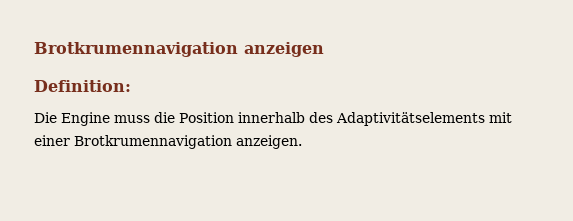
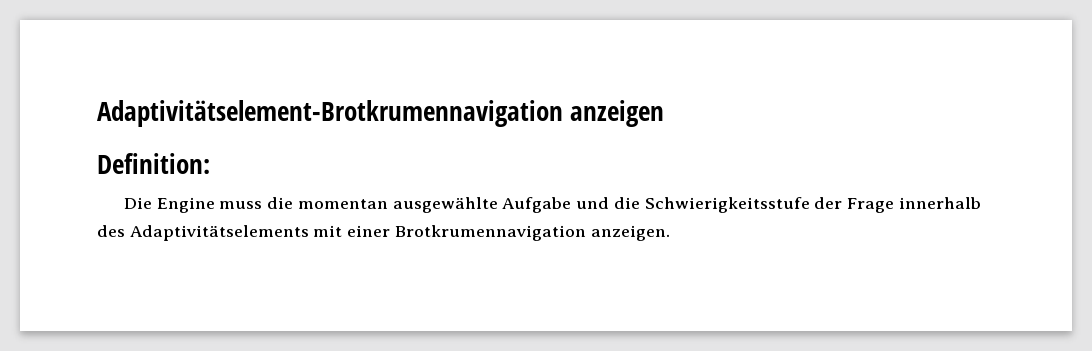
- Brotkrumennavigation anzeigen
+ Adaptivitätselement-Brotkrumennavigation anzeigen
- Die Engine muss die Position innerhalb des Adaptivitätselements mit einer Brotkrumennavigation anzeigen.
+ Die Engine muss die momentan ausgewählte Aufgabe und die Schwierigkeitsstufe der Frage innerhalb des Adaptivitätselements mit einer Brotkrumennavigation anzeigen.

